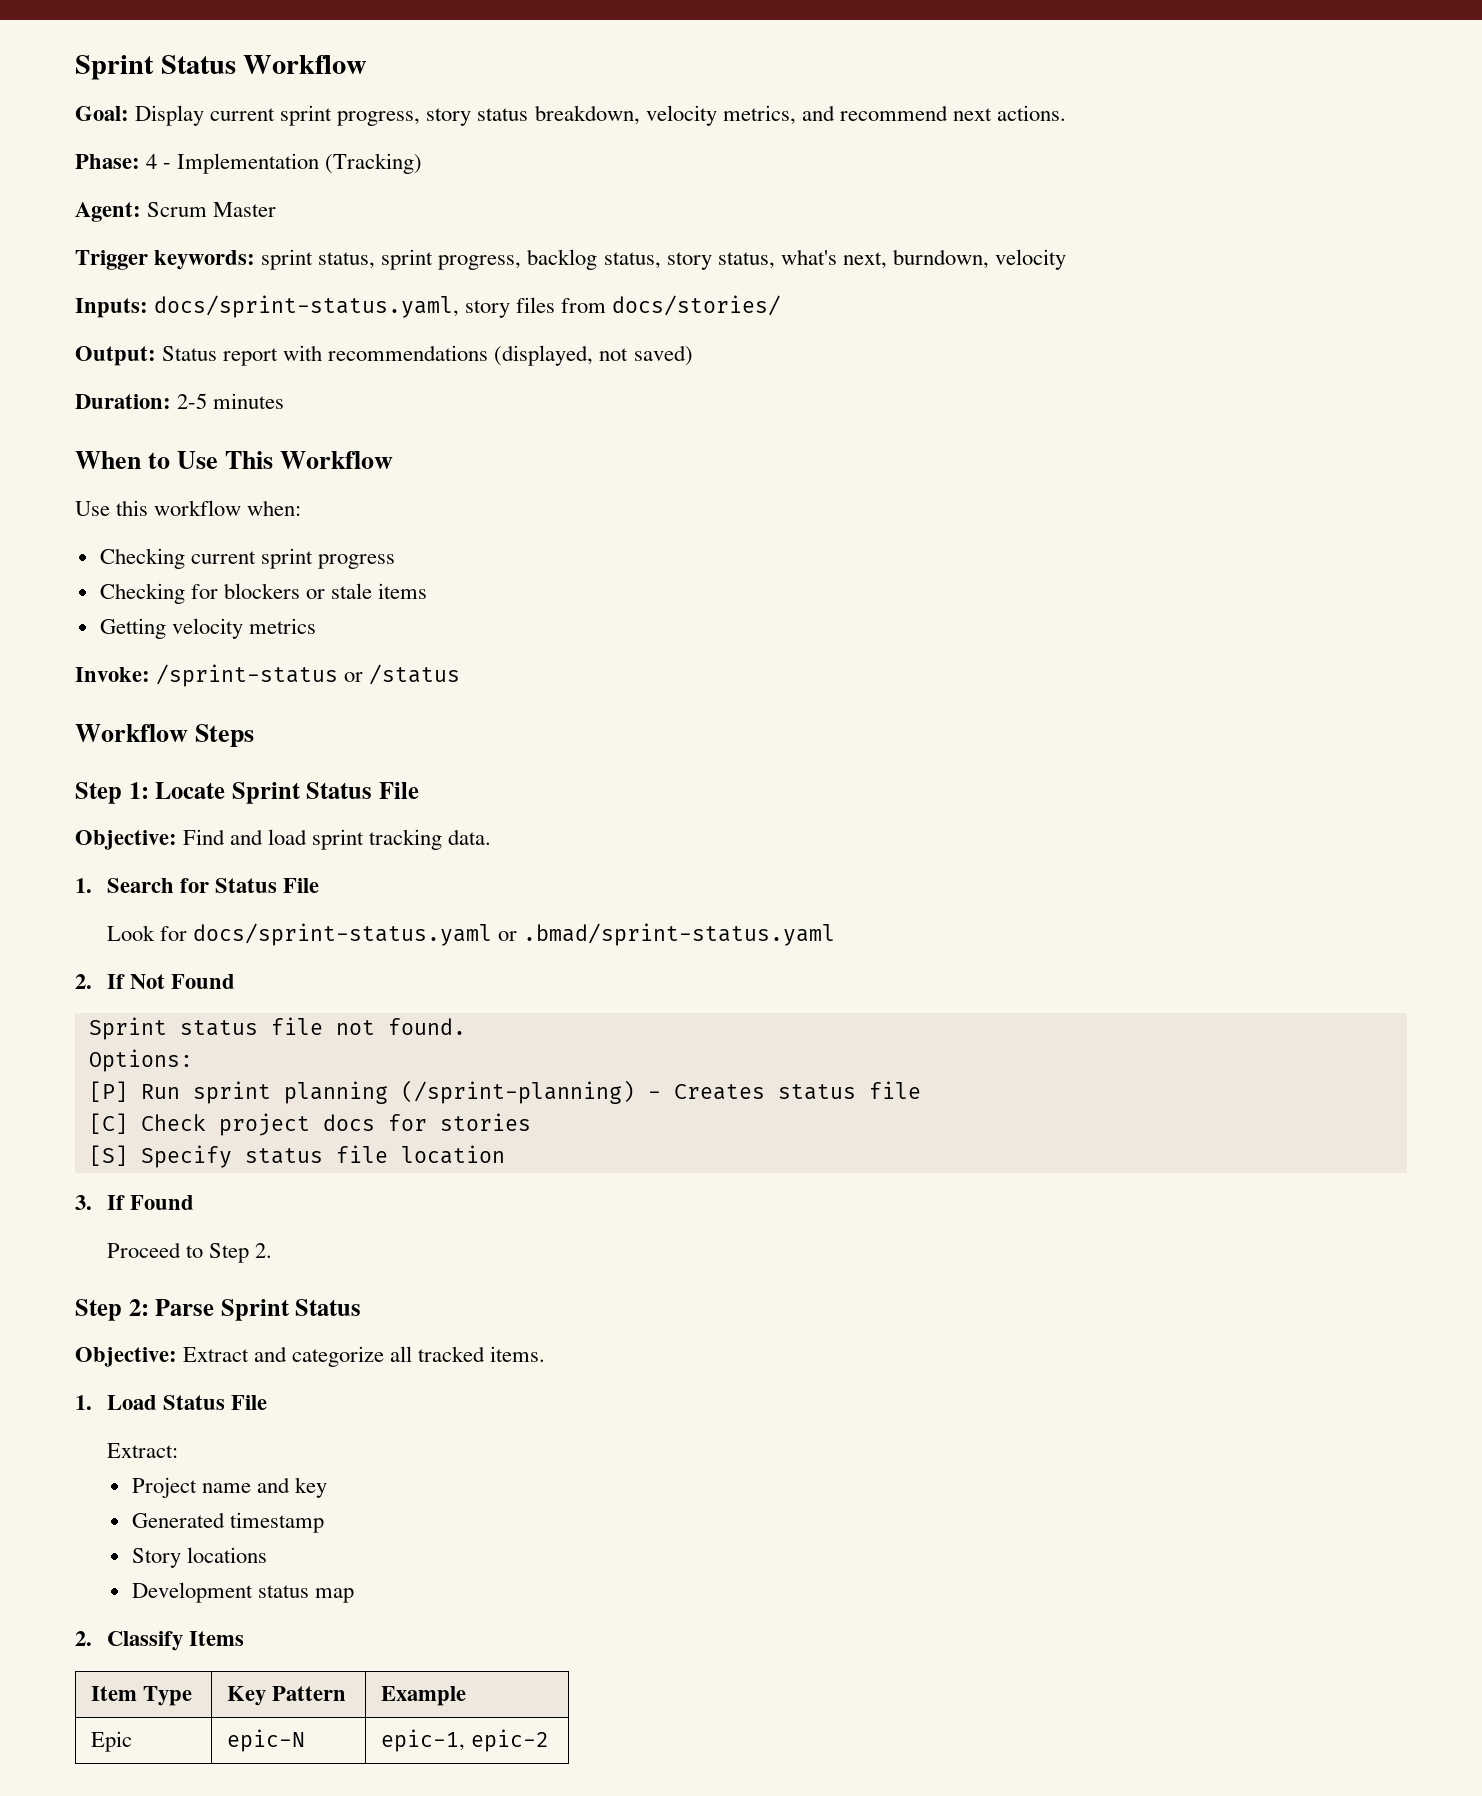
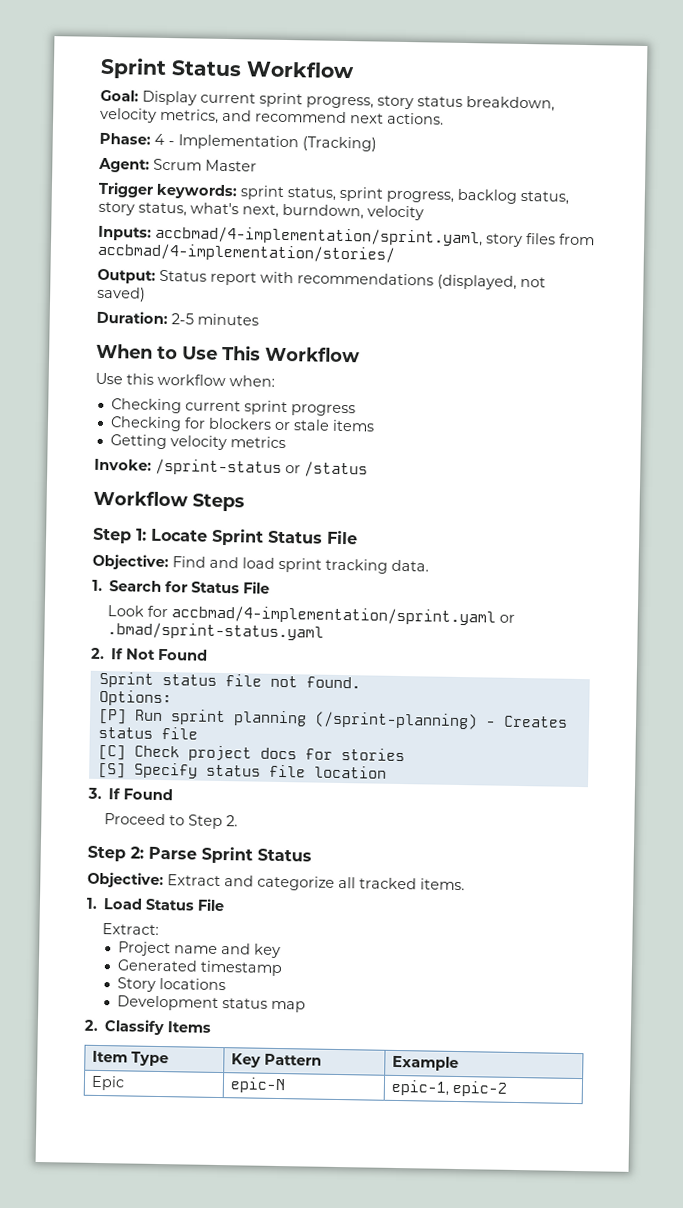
- Inputs: docs/sprint-status.yaml, story files from docs/stories/
+ Inputs: accbmad/4-implementation/sprint.yaml, story files from accbmad/4-implementation/stories/
- Look for docs/sprint-status.yaml or .bmad/sprint-status.yaml
+ Look for accbmad/4-implementation/sprint.yaml or .bmad/sprint-status.yaml

